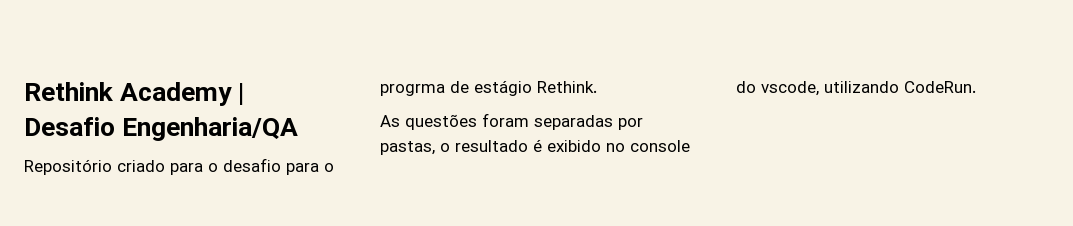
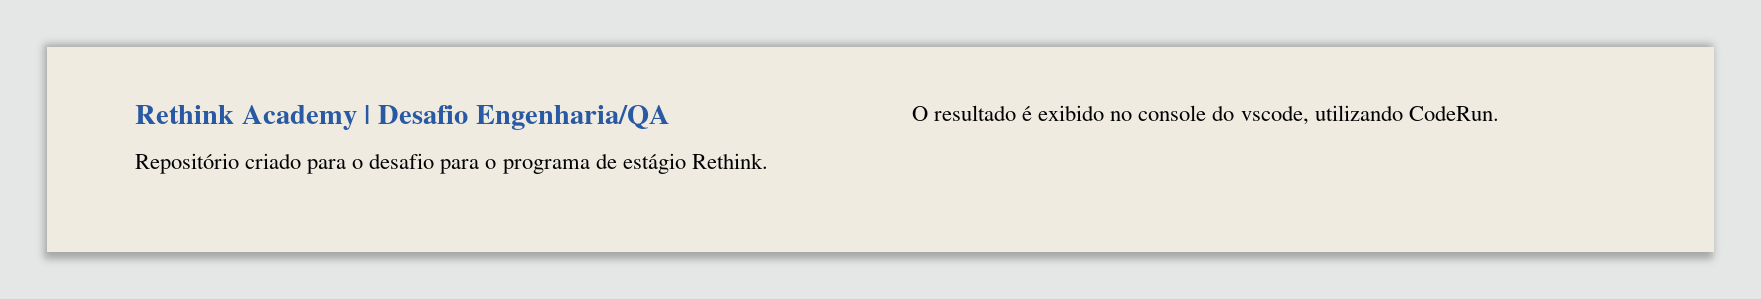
- Repositório criado para o desafio para o progrma de estágio Rethink.
+ Repositório criado para o desafio para o programa de estágio Rethink.
- As questões foram separadas por pastas, o resultado é exibido no console do vscode, utilizando CodeRun.
+ O resultado é exibido no console do vscode, utilizando CodeRun.

